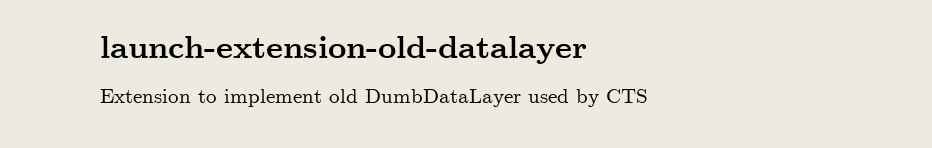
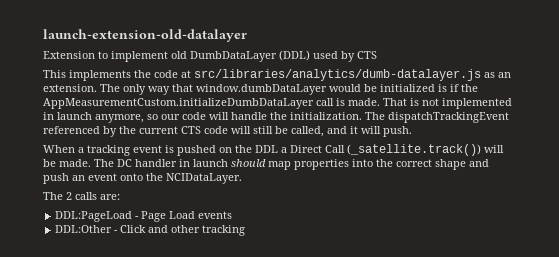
- Extension to implement old DumbDataLayer used by CTS
+ Extension to implement old DumbDataLayer (DDL) used by CTS
+ This implements the code at src/libraries/analytics/dumb-datalayer.js as an extension. The only way that window.dumbDataLayer would be initialized is if the AppMeasurementCustom.initializeDumbDataLayer call is made. That is not implemented in launch anymore, so our code will handle the initialization. The dispatchTrackingEvent referenced by the current CTS code will still be called, and it will push.
+ When a tracking event is pushed on the DDL a Direct Call (_satellite.track()) will be made. The DC handler in launch should map properties into the correct shape and push an event onto the NCIDataLayer.
+ The 2 calls are:
+ DDL:PageLoad - Page Load events
+ DDL:Other - Click and other tracking

